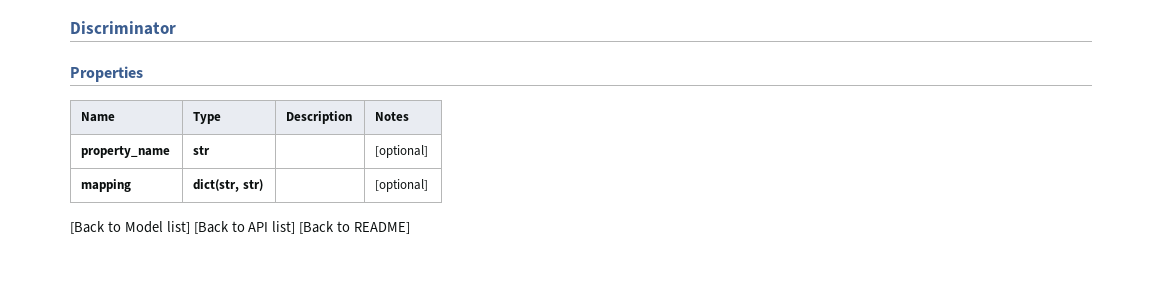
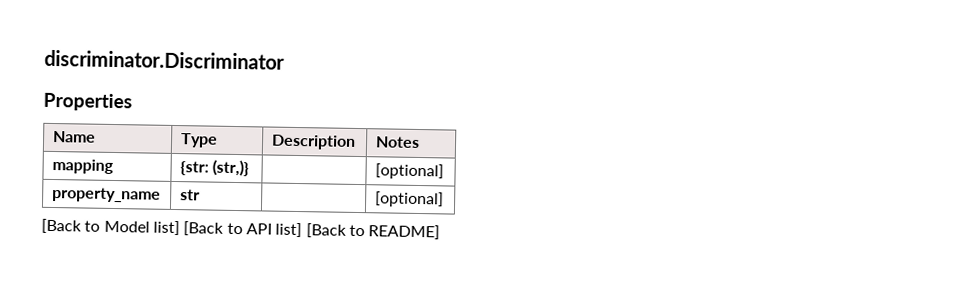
- Discriminator
+ discriminator.Discriminator
+ mapping | {str: (str,)} | | [optional]
  property_name | str | | [optional]
- mapping | dict(str, str) | | [optional]

